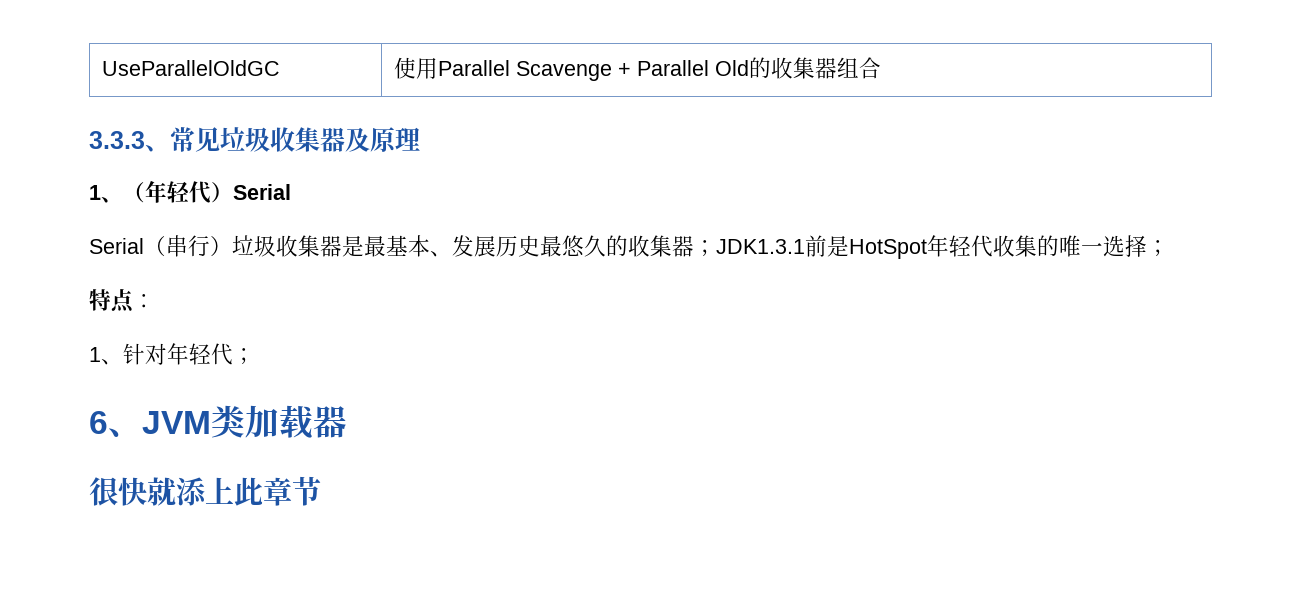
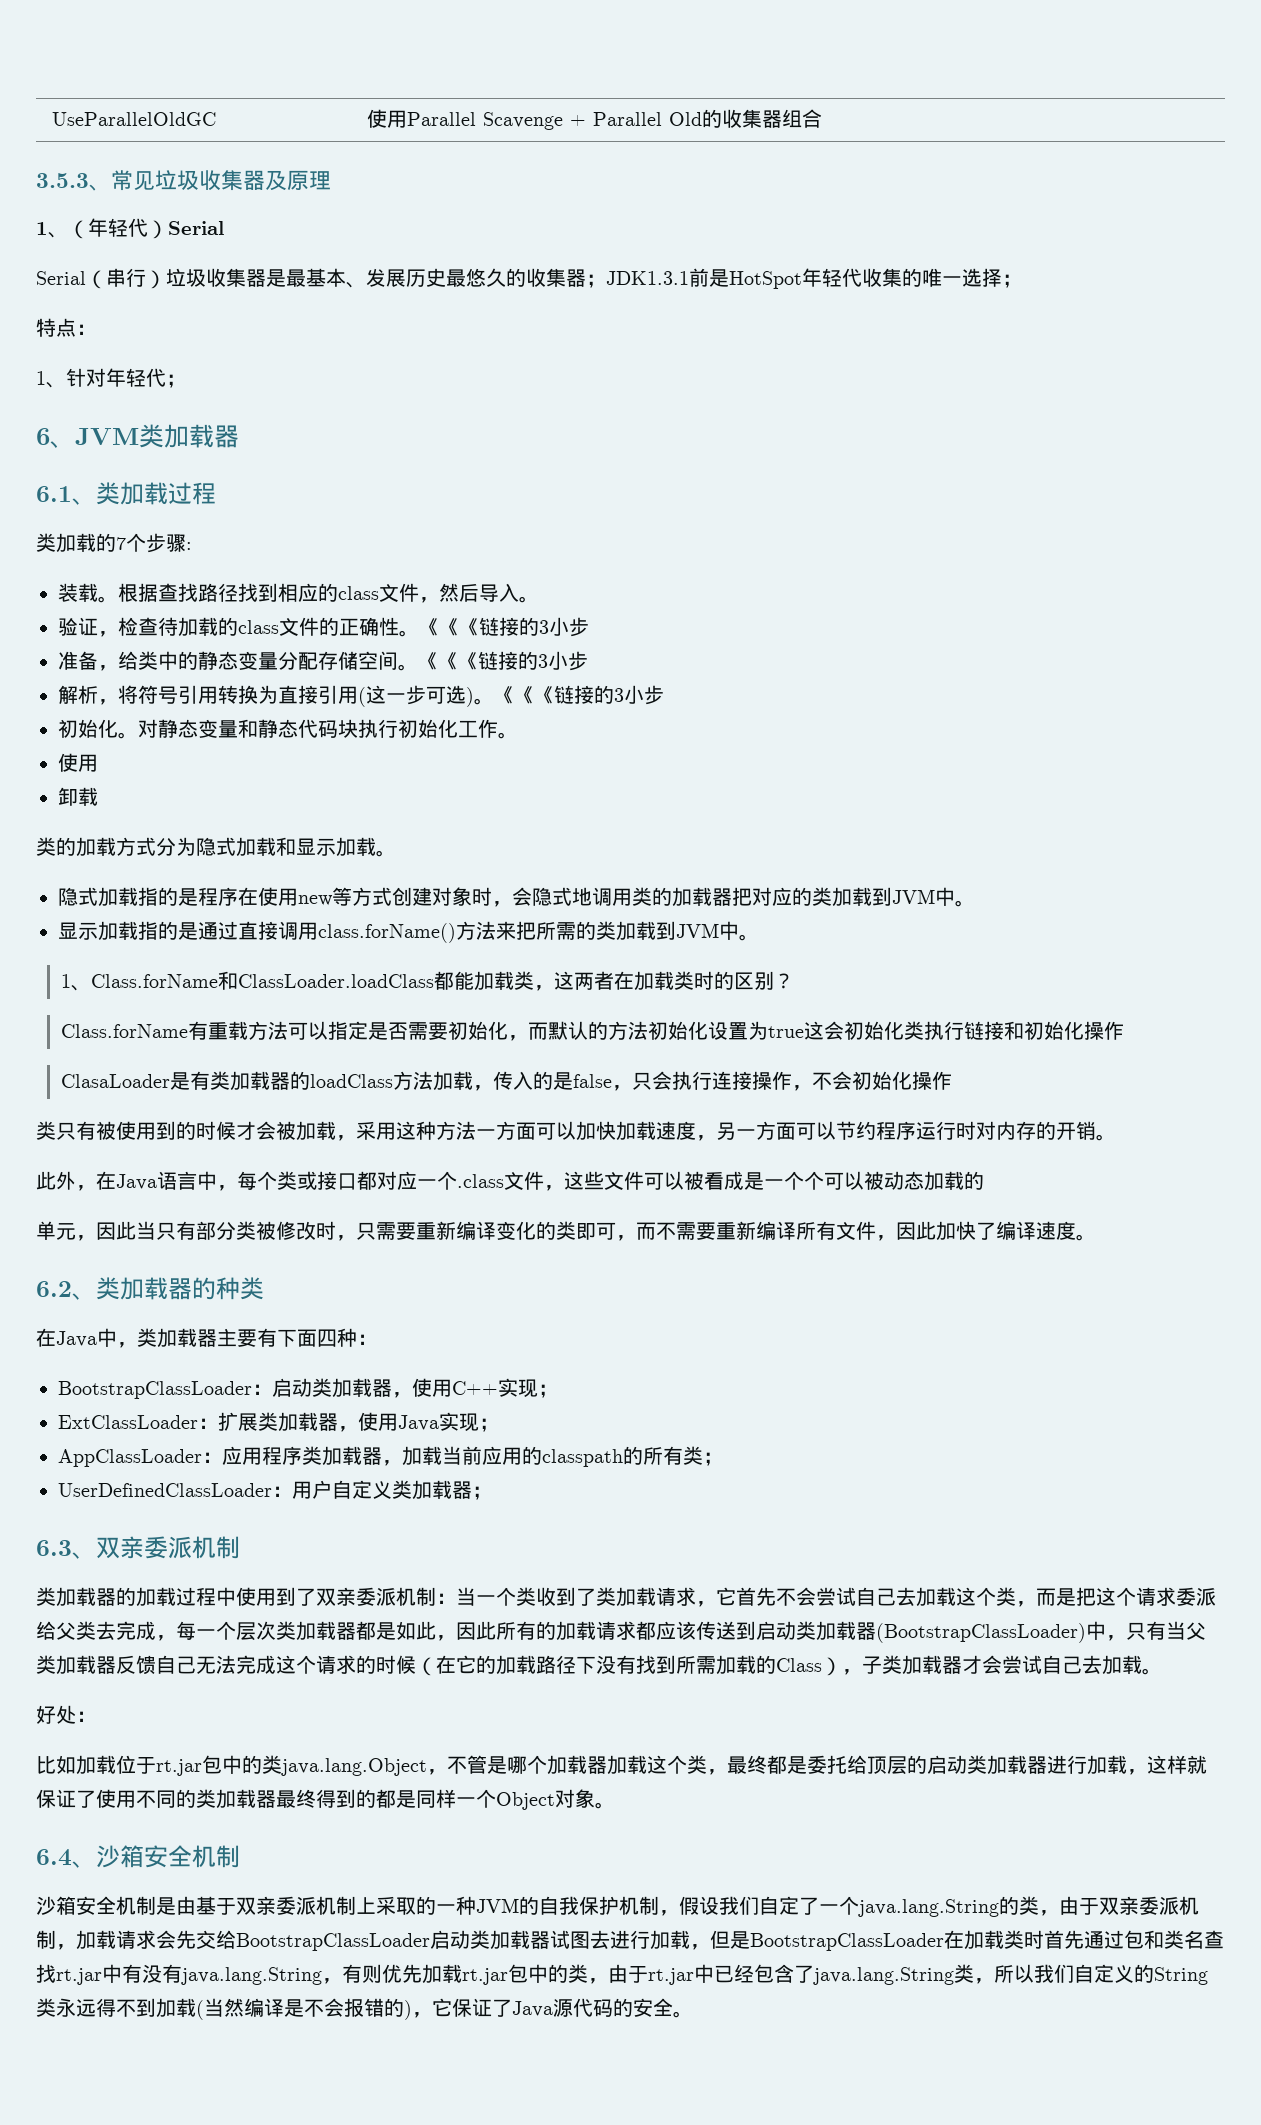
- 3.3.3、常见垃圾收集器及原理
+ 3.5.3、常见垃圾收集器及原理
- 很快就添上此章节
+ 6.1、类加载过程
+ 类加载的7个步骤:
+ 装载。根据查找路径找到相应的class文件，然后导入。
+ 验证，检查待加载的class文件的正确性。《《《链接的3小步
+ 准备，给类中的静态变量分配存储空间。《《《链接的3小步
+ 解析，将符号引用转换为直接引用(这一步可选)。《《《链接的3小步
+ 初始化。对静态变量和静态代码块执行初始化工作。
+ 使用
+ 卸载
+ 类的加载方式分为隐式加载和显示加载。
+ 隐式加载指的是程序在使用new等方式创建对象时，会隐式地调用类的加载器把对应的类加载到JVM中。
+ 显示加载指的是通过直接调用class.forName()方法来把所需的类加载到JVM中。
+ 1、Class.forName和ClassLoader.loadClass都能加载类，这两者在加载类时的区别？
+ Class.forName有重载方法可以指定是否需要初始化，而默认的方法初始化设置为true这会初始化类执行链接和初始化操作
+ ClasaLoader是有类加载器的loadClass方法加载，传入的是false，只会执行连接操作，不会初始化操作
+ 类只有被使用到的时候才会被加载，采用这种方法一方面可以加快加载速度，另一方面可以节约程序运行时对内存的开销。
+ 此外，在Java语言中，每个类或接口都对应一个.class文件，这些文件可以被看成是一个个可以被动态加载的
+ 单元，因此当只有部分类被修改时，只需要重新编译变化的类即可，而不需要重新编译所有文件，因此加快了编译速度。
+ 6.2、类加载器的种类
+ 在Java中，类加载器主要有下面四种：
+ BootstrapClassLoader：启动类加载器，使用C++实现；
+ ExtClassLoader：扩展类加载器，使用Java实现；
+ AppClassLoader：应用程序类加载器，加载当前应用的classpath的所有类；
+ UserDefinedClassLoader：用户自定义类加载器；
+ 6.3、双亲委派机制
+ 类加载器的加载过程中使用到了双亲委派机制：当一个类收到了类加载请求，它首先不会尝试自己去加载这个类，而是把这个请求委派给父类去完成，每一个层次类加载器都是如此，因此所有的加载请求都应该传送到启动类加载器(BootstrapClassLoader)中，只有当父类加载器反馈自己无法完成这个请求的时候（在它的加载路径下没有找到所需加载的Class），子类加载器才会尝试自己去加载。
+ 好处：
+ 比如加载位于rt.jar包中的类java.lang.Object，不管是哪个加载器加载这个类，最终都是委托给顶层的启动类加载器进行加载，这样就保证了使用不同的类加载器最终得到的都是同样一个Object对象。
+ 6.4、沙箱安全机制
+ 沙箱安全机制是由基于双亲委派机制上采取的一种JVM的自我保护机制，假设我们自定了一个java.lang.String的类，由于双亲委派机制，加载请求会先交给BootstrapClassLoader启动类加载器试图去进行加载，但是BootstrapClassLoader在加载类时首先通过包和类名查找rt.jar中有没有java.lang.String，有则优先加载rt.jar包中的类，由于rt.jar中已经包含了java.lang.String类，所以我们自定义的String类永远得不到加载(当然编译是不会报错的)，它保证了Java源代码的安全。

